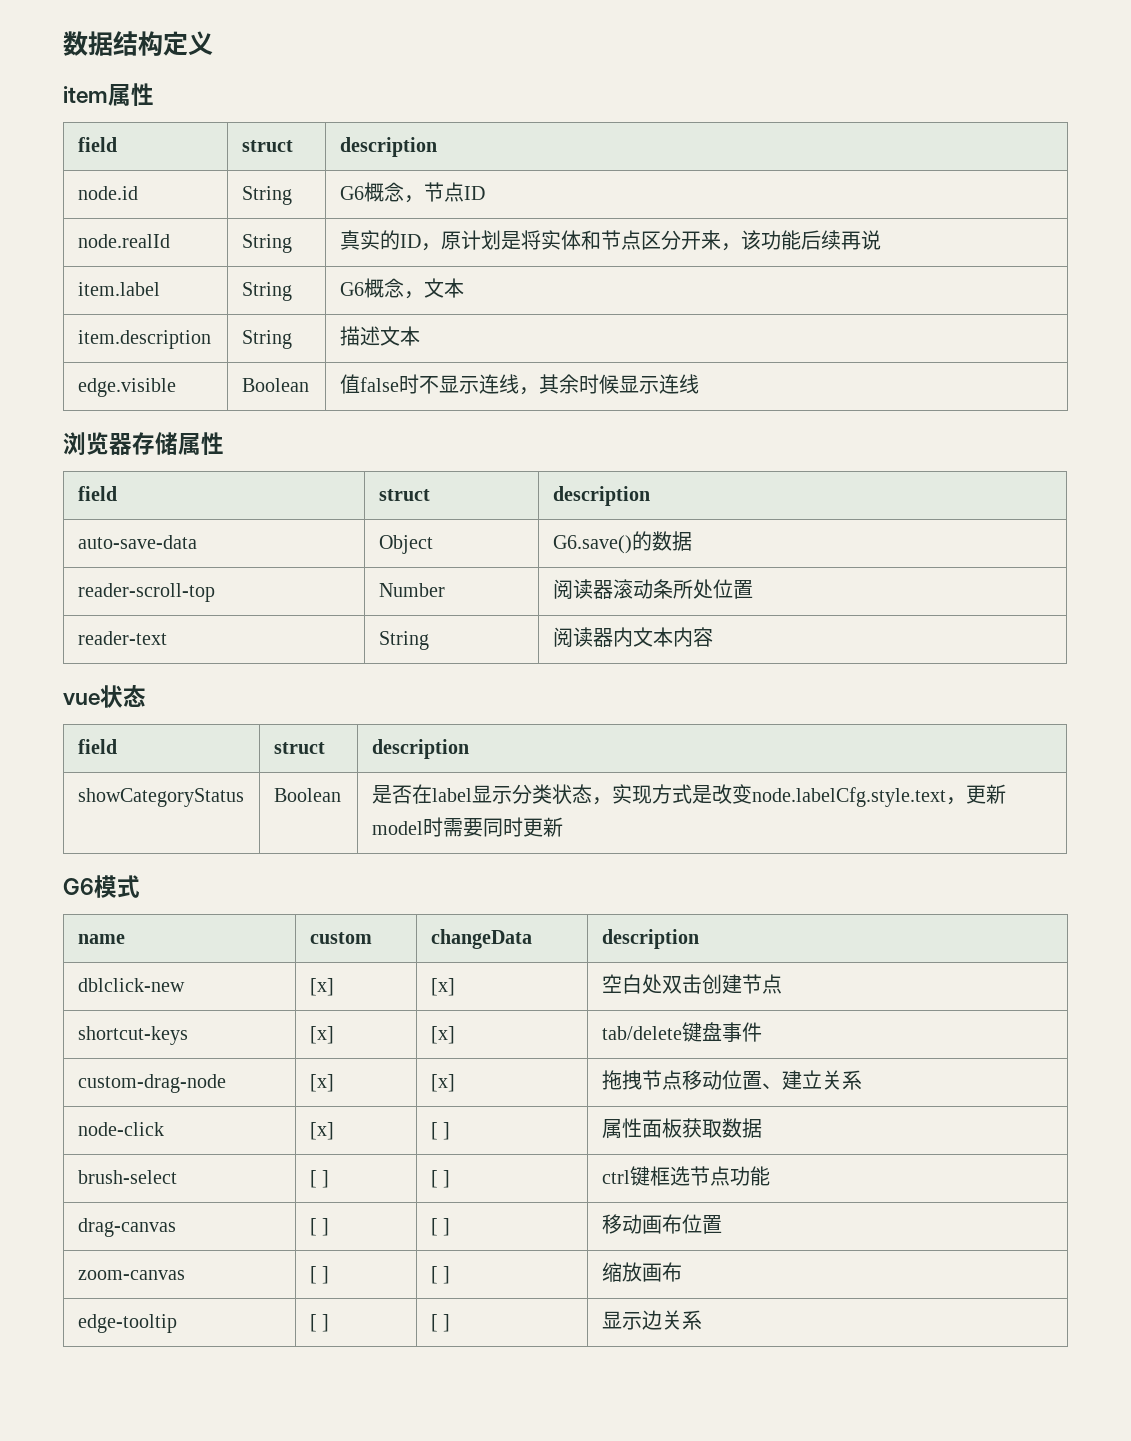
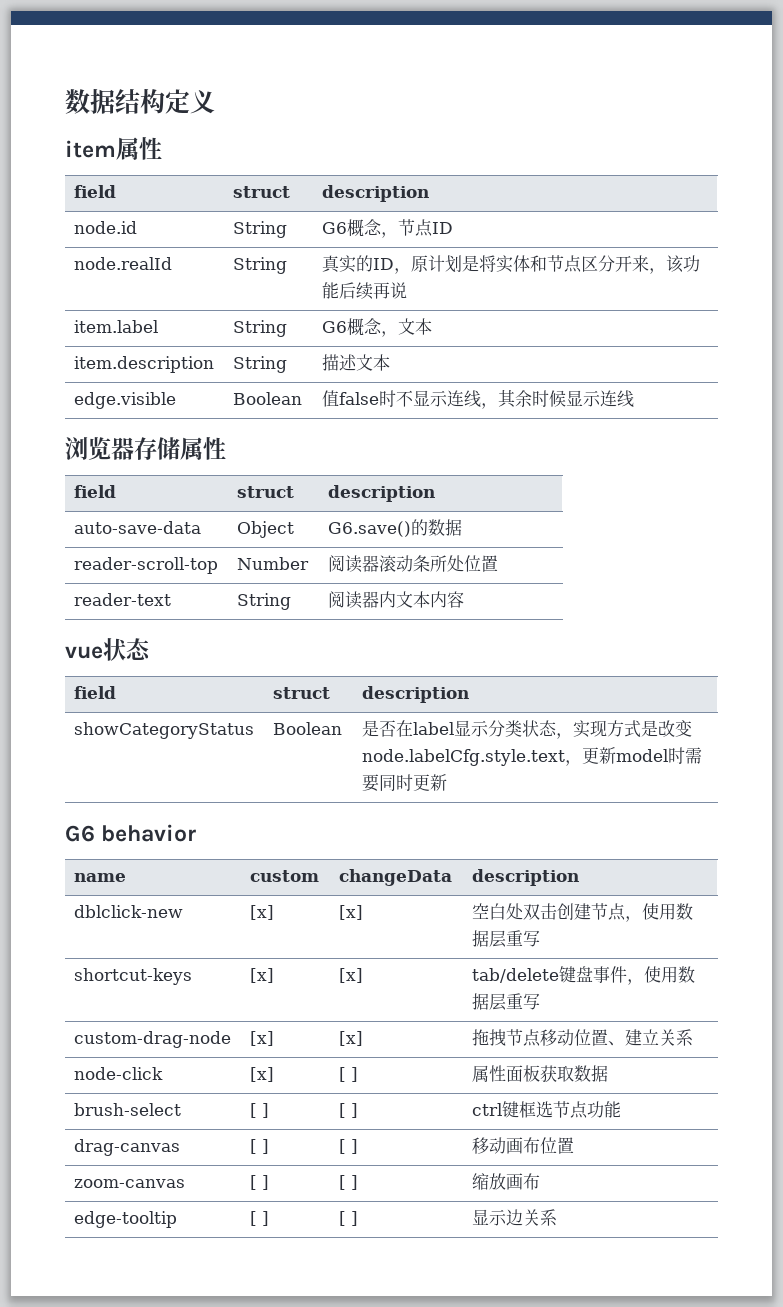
- G6模式
+ G6 behavior
- dblclick-new | [x] | [x] | 空白处双击创建节点
+ dblclick-new | [x] | [x] | 空白处双击创建节点，使用数据层重写
- shortcut-keys | [x] | [x] | tab/delete键盘事件
+ shortcut-keys | [x] | [x] | tab/delete键盘事件，使用数据层重写

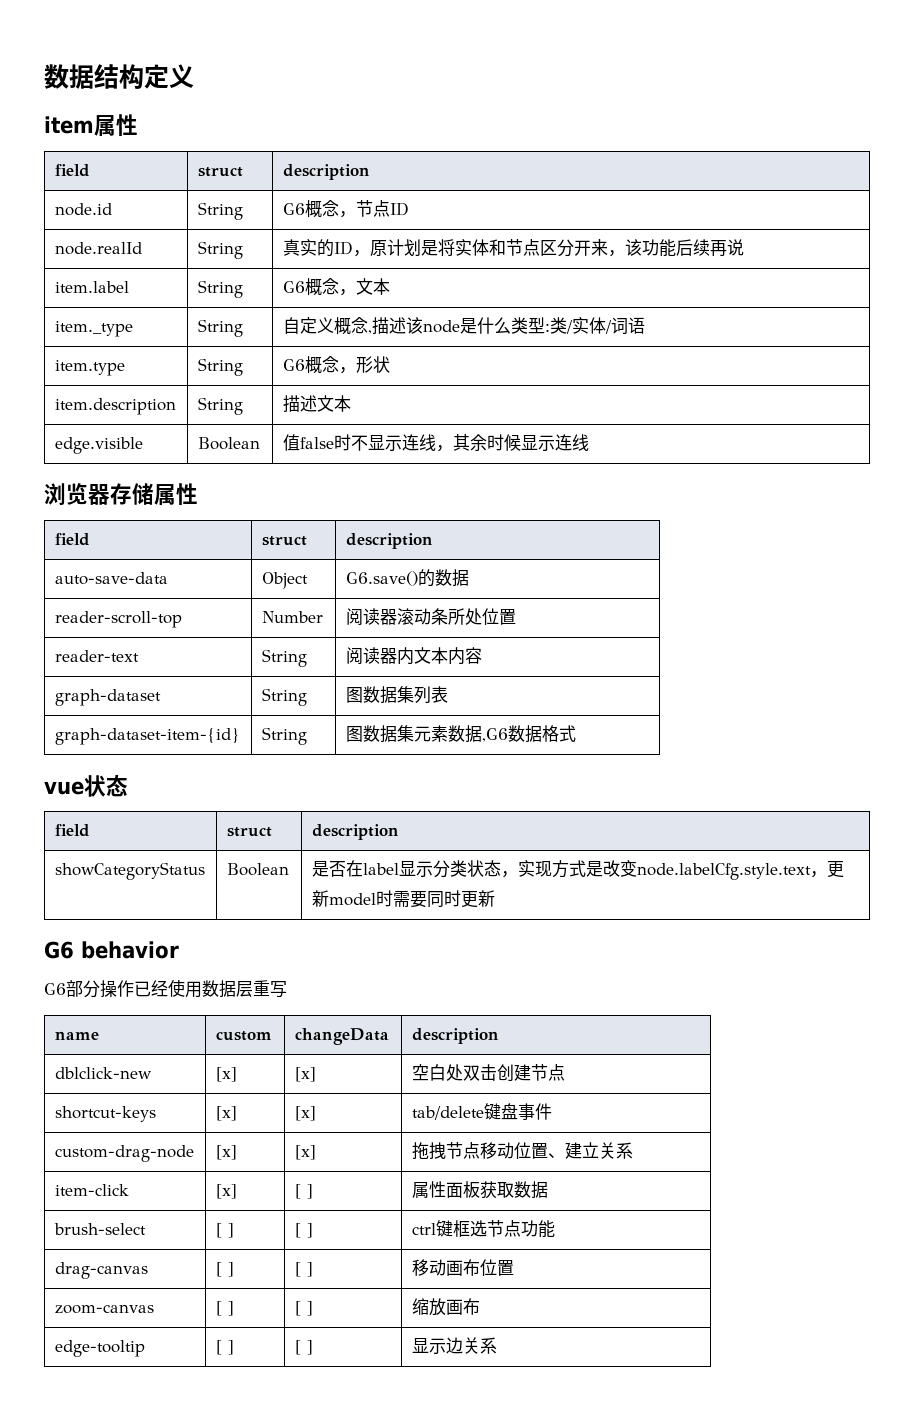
+ item._type | String | 自定义概念,描述该node是什么类型:类/实体/词语
+ item.type | String | G6概念，形状
+ graph-dataset | String | 图数据集列表
+ graph-dataset-item-{id} | String | 图数据集元素数据,G6数据格式
+ G6部分操作已经使用数据层重写
- dblclick-new | [x] | [x] | 空白处双击创建节点，使用数据层重写
+ dblclick-new | [x] | [x] | 空白处双击创建节点
- shortcut-keys | [x] | [x] | tab/delete键盘事件，使用数据层重写
+ shortcut-keys | [x] | [x] | tab/delete键盘事件
- node-click | [x] | [ ] | 属性面板获取数据
+ item-click | [x] | [ ] | 属性面板获取数据

